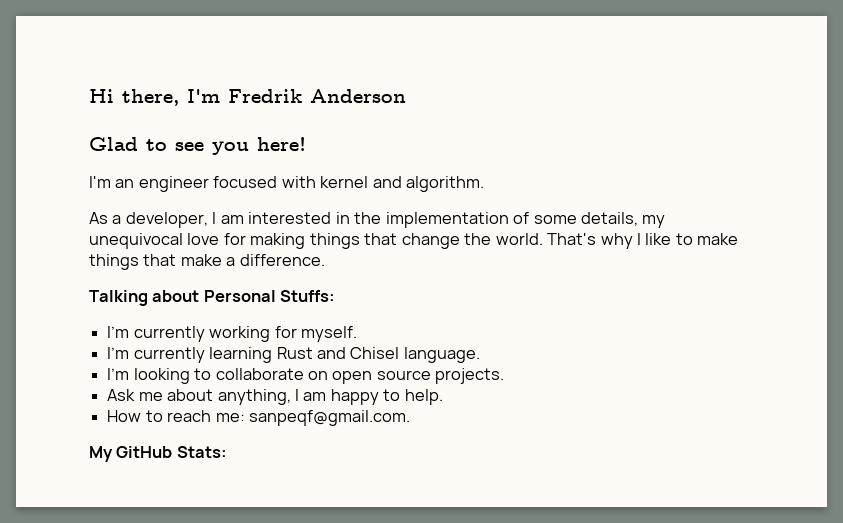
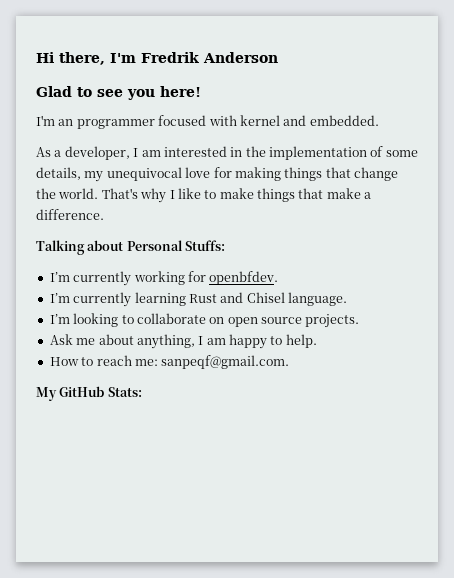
- I'm an engineer focused with kernel and algorithm.
+ I'm an programmer focused with kernel and embedded.
- I’m currently working for myself.
+ I’m currently working for openbfdev.

